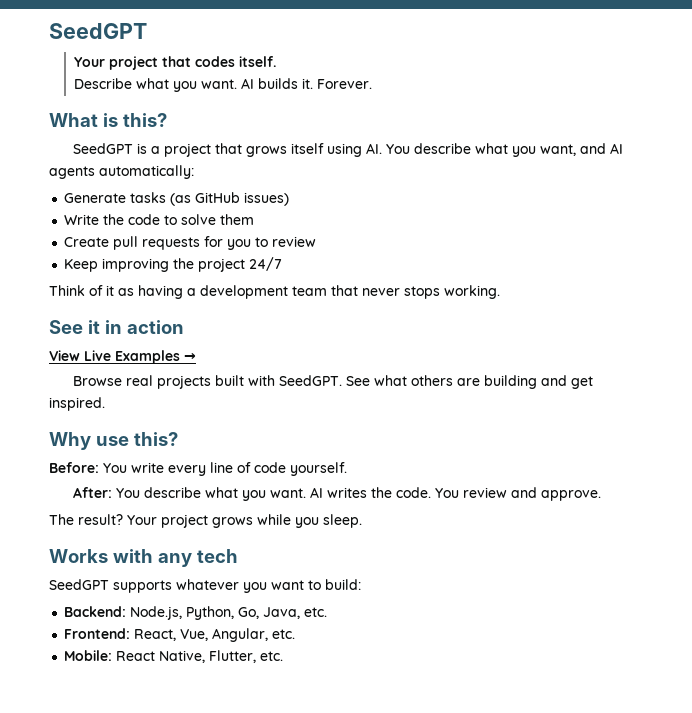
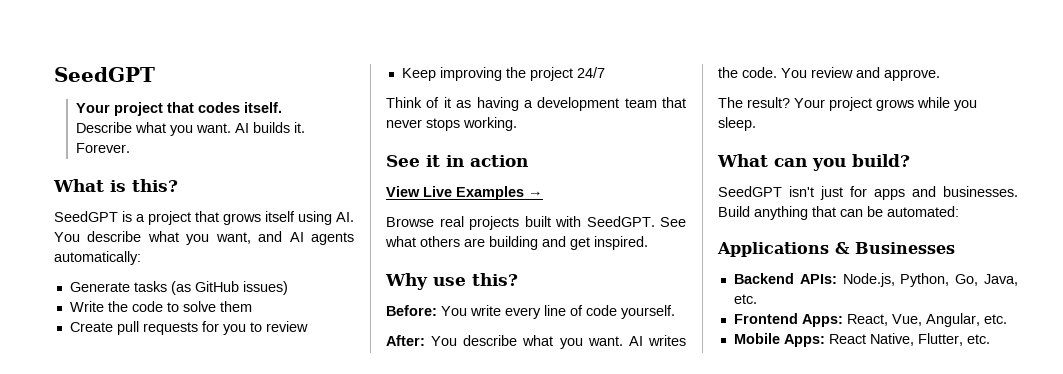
- Works with any tech
- SeedGPT supports whatever you want to build:
- Backend: Node.js, Python, Go, Java, etc.
+ What can you build?
+ SeedGPT isn't just for apps and businesses. Build anything that can be automated:
+ Applications & Businesses
+ Backend APIs: Node.js, Python, Go, Java, etc.
- Frontend: React, Vue, Angular, etc.
+ Frontend Apps: React, Vue, Angular, etc.
- Mobile: React Native, Flutter, etc.
+ Mobile Apps: React Native, Flutter, etc.

